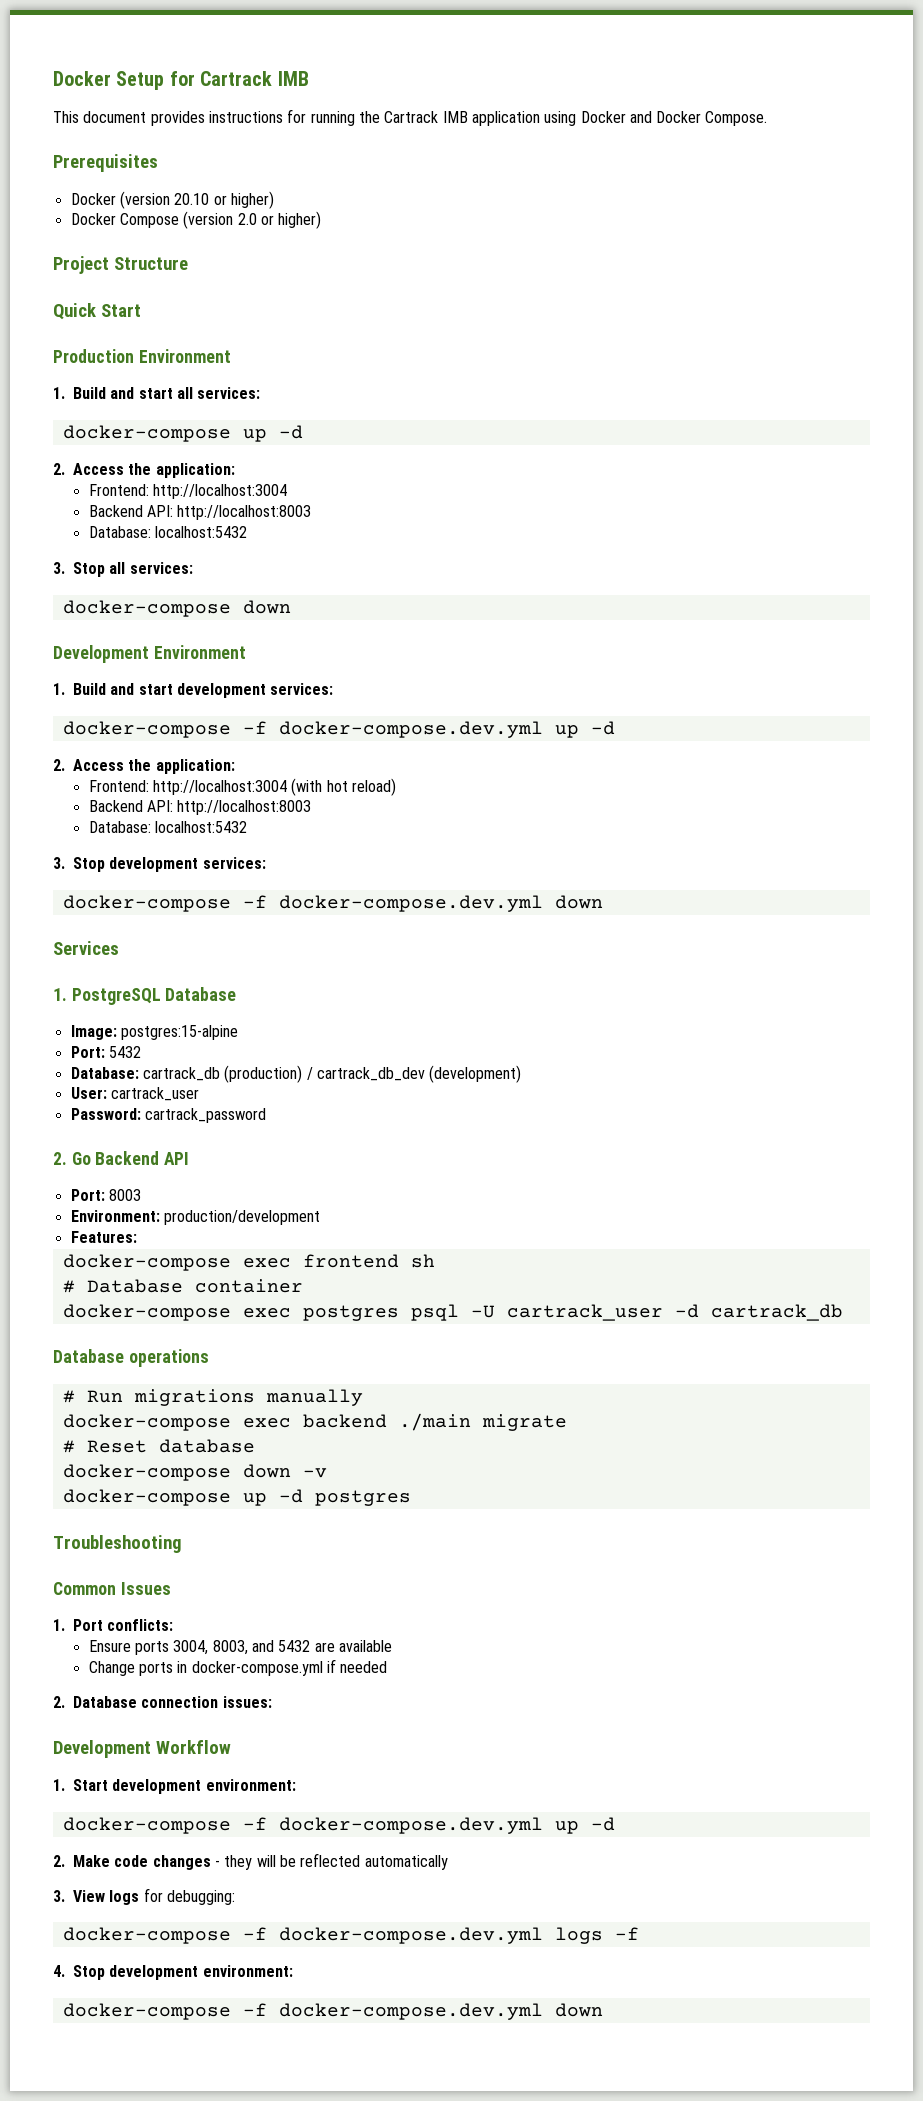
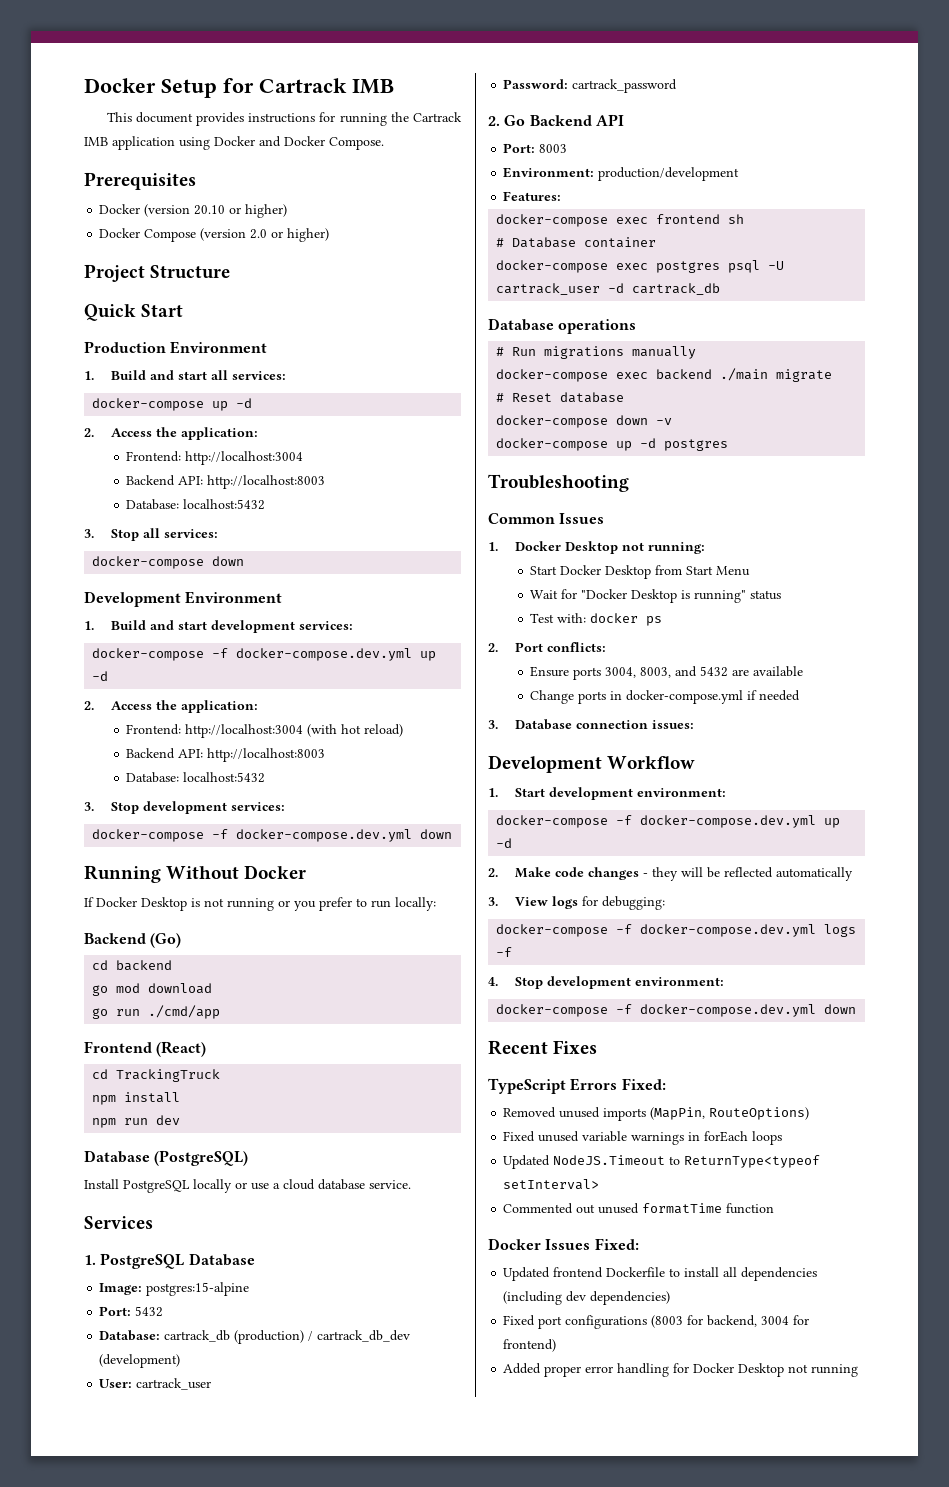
+ Running Without Docker
+ If Docker Desktop is not running or you prefer to run locally:
+ Backend (Go)
+ cd backend
+ go mod download
+ go run ./cmd/app
+ Frontend (React)
+ cd TrackingTruck
+ npm install
+ npm run dev
+ Database (PostgreSQL)
+ Install PostgreSQL locally or use a cloud database service.
- 1. Port conflicts:
+ 1. Docker Desktop not running:
+ Start Docker Desktop from Start Menu
+ Wait for "Docker Desktop is running" status
+ Test with: docker ps
+ 2. Port conflicts:
- 2. Database connection issues:
+ 3. Database connection issues:
+ Recent Fixes
+ TypeScript Errors Fixed:
+ Removed unused imports (MapPin, RouteOptions)
+ Fixed unused variable warnings in forEach loops
+ Updated NodeJS.Timeout to ReturnType<typeof setInterval>
+ Commented out unused formatTime function
+ Docker Issues Fixed:
+ Updated frontend Dockerfile to install all dependencies (including dev dependencies)
+ Fixed port configurations (8003 for backend, 3004 for frontend)
+ Added proper error handling for Docker Desktop not running

